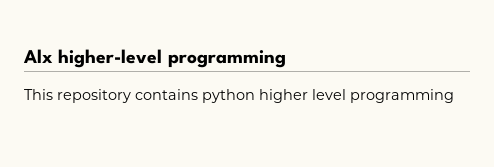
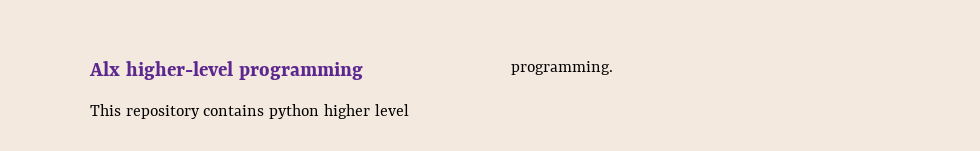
- This repository contains python higher level programming
+ This repository contains python higher level programming.

